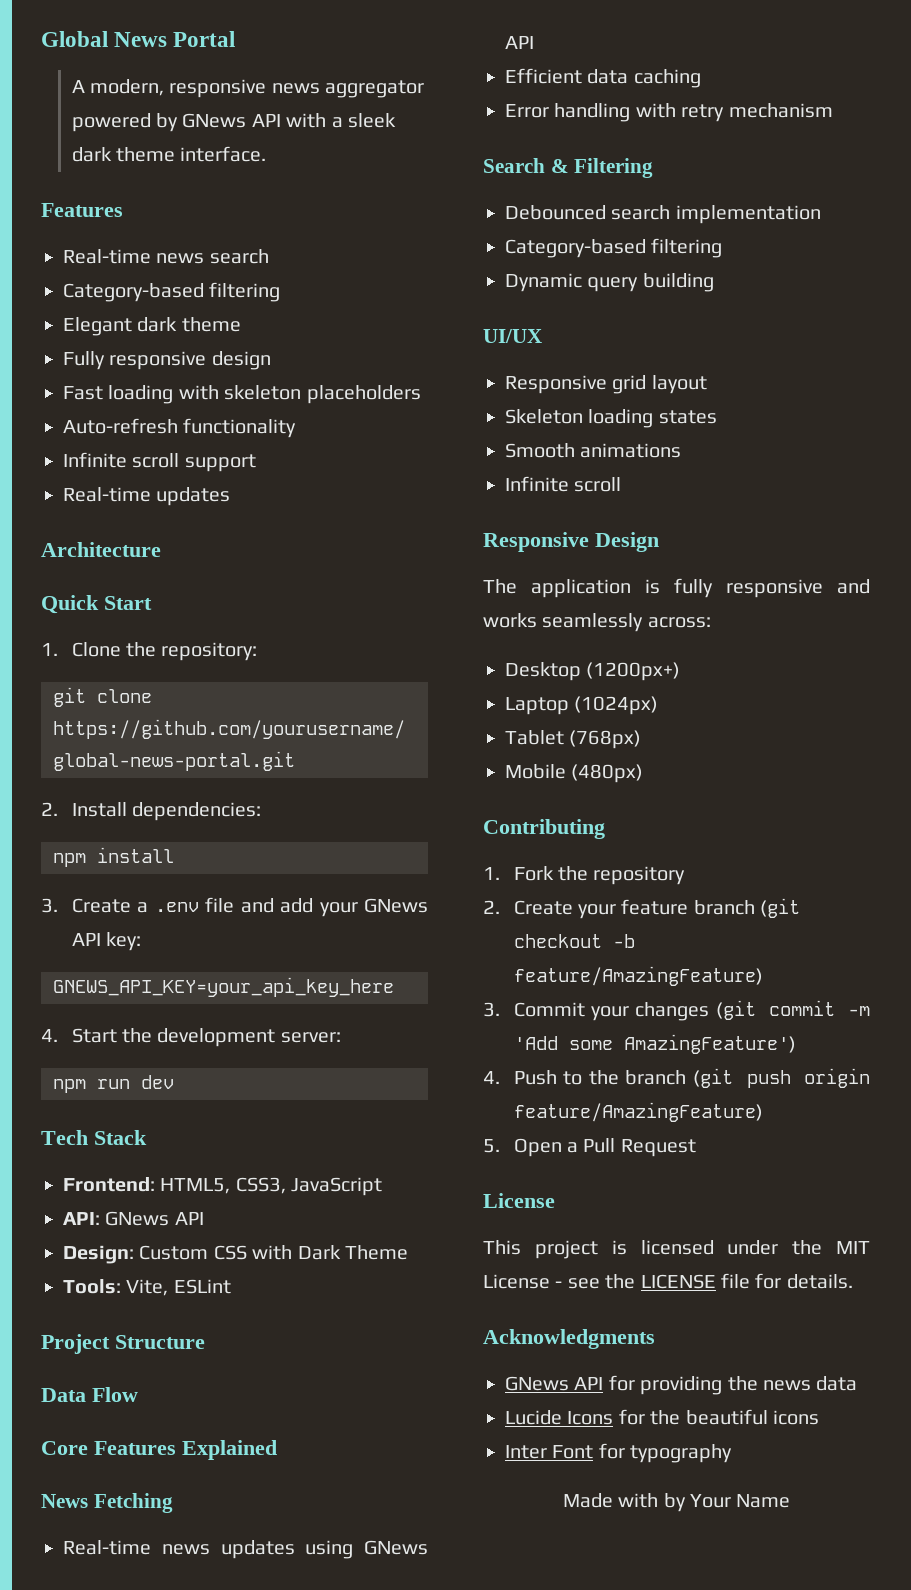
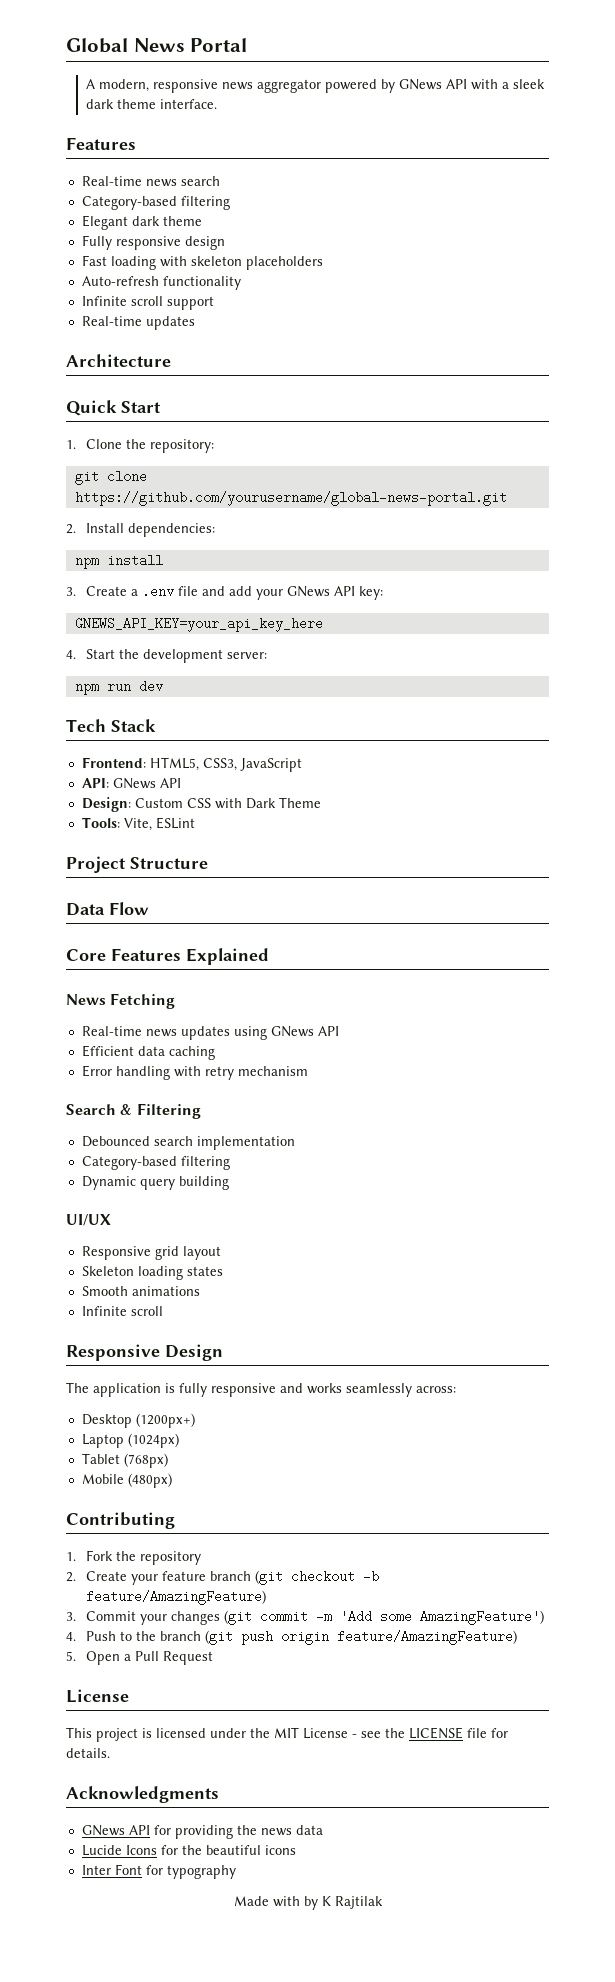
- Made with by Your Name
+ Made with by K Rajtilak

